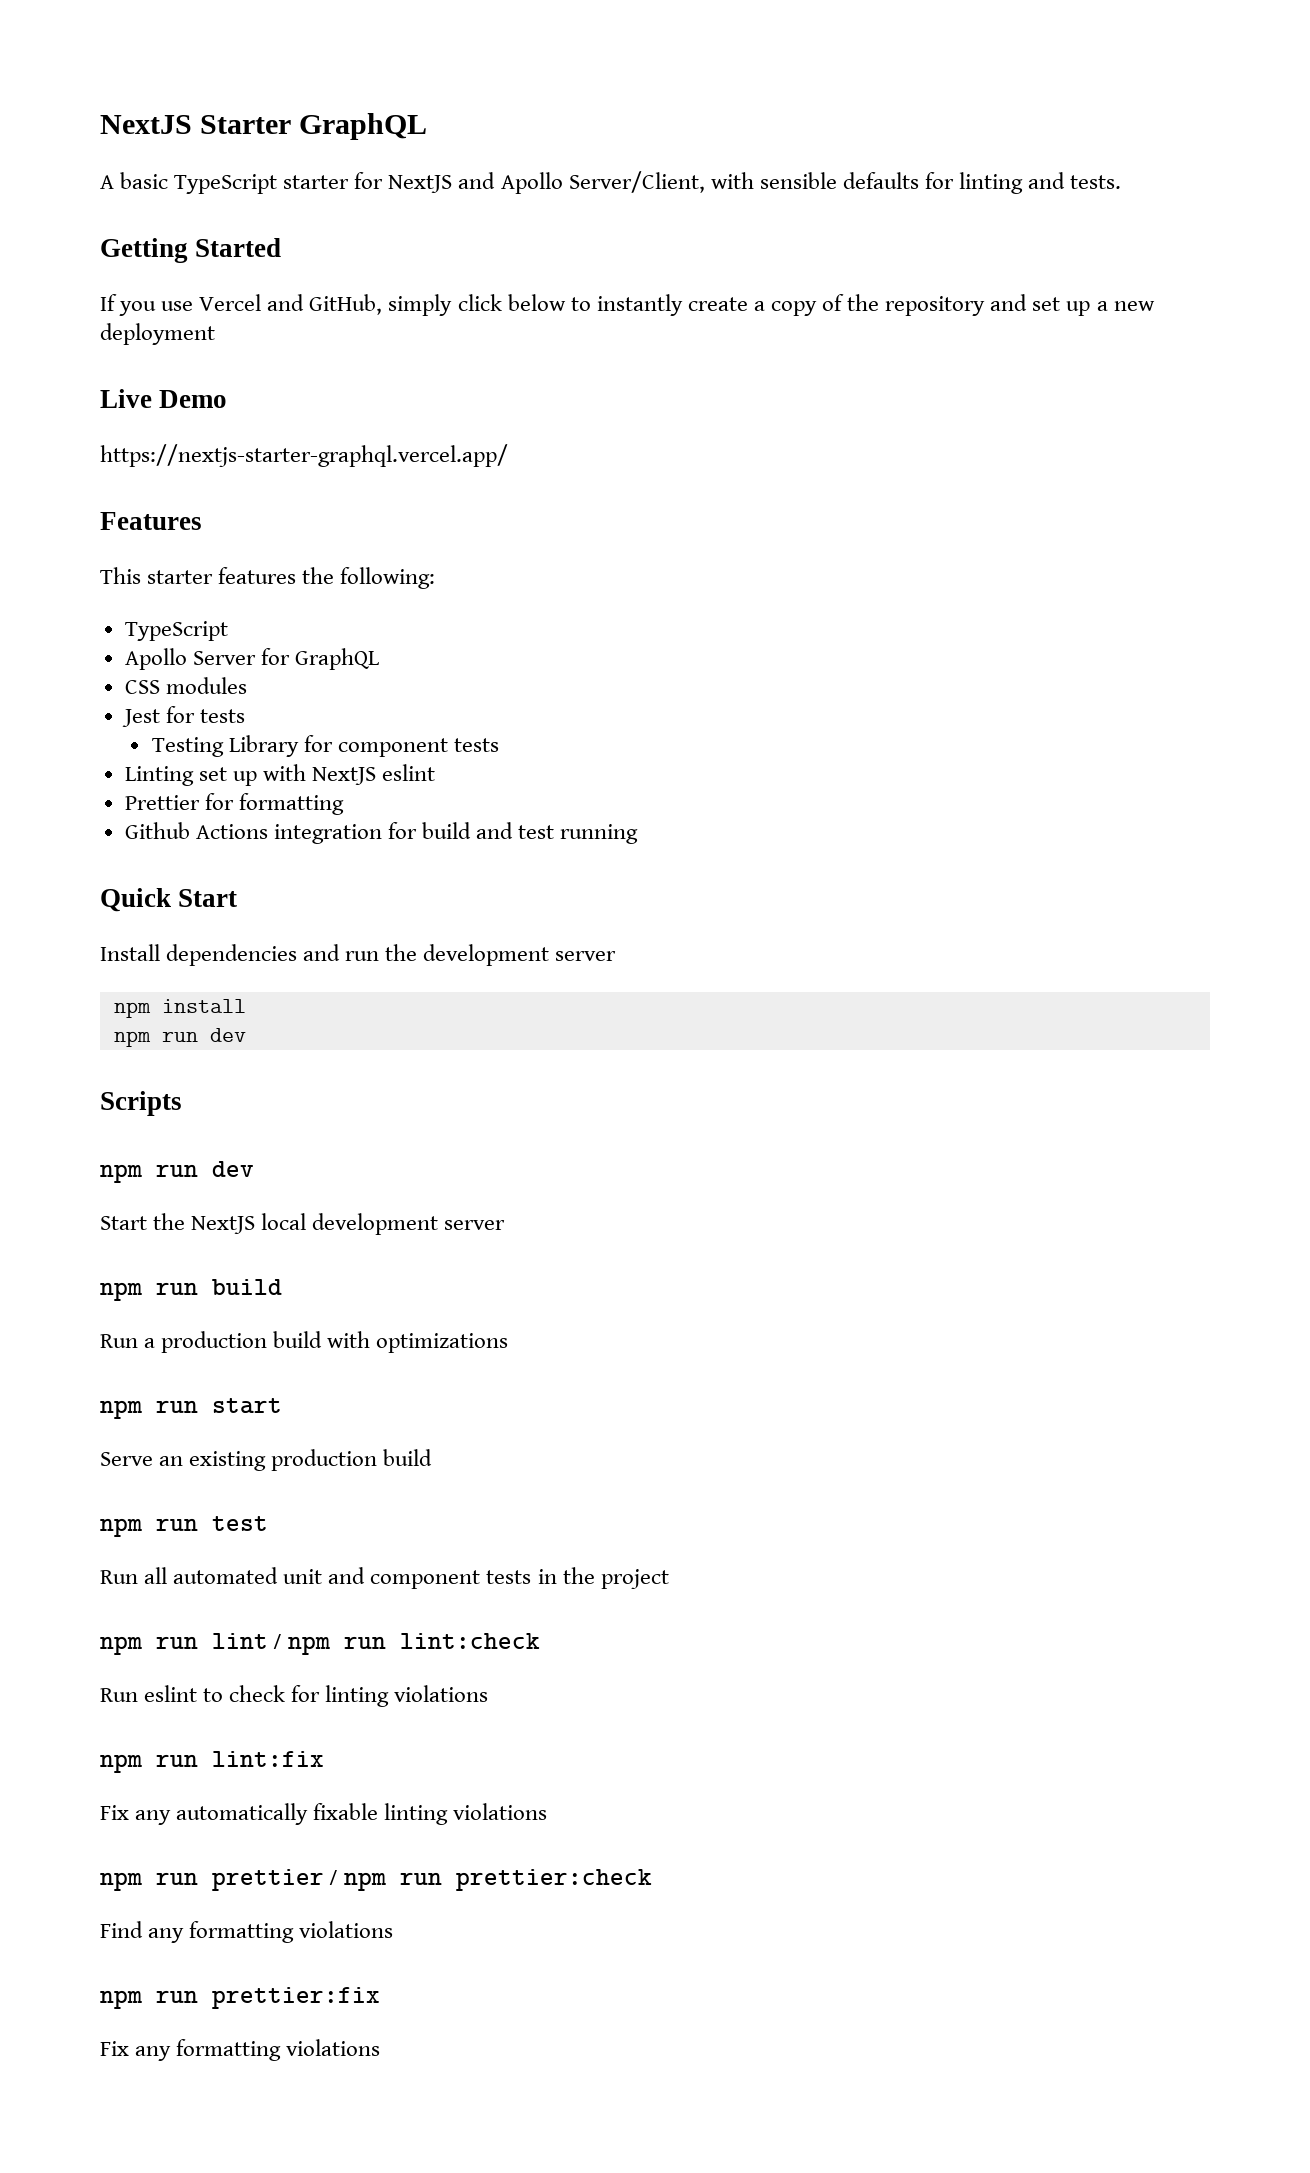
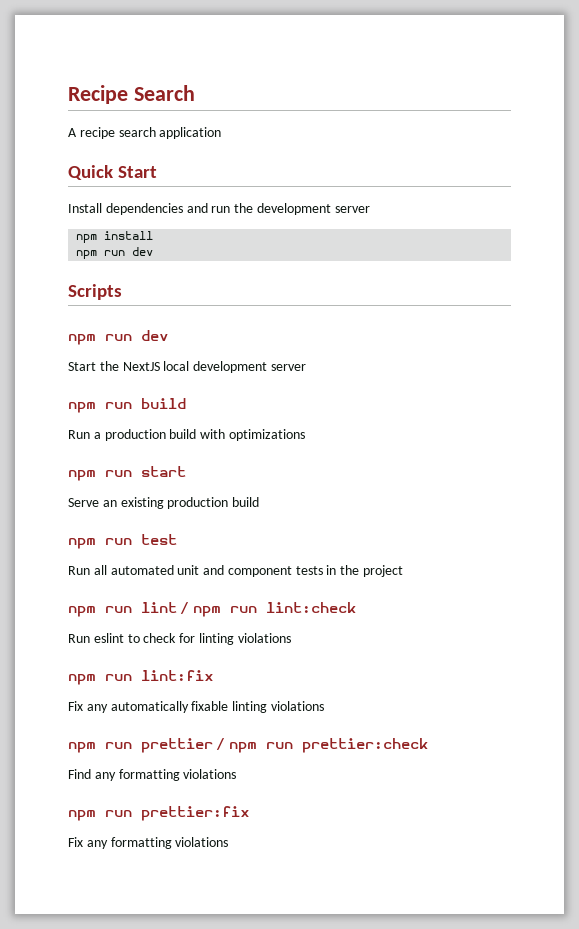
- NextJS Starter GraphQL
- A basic TypeScript starter for NextJS and Apollo Server/Client, with sensible defaults for linting and tests.
- Getting Started
- If you use Vercel and GitHub, simply click below to instantly create a copy of the repository and set up a new deployment
- Live Demo
- https://nextjs-starter-graphql.vercel.app/
- Features
- This starter features the following:
- TypeScript
- Apollo Server for GraphQL
- CSS modules
- Jest for tests
- Testing Library for component tests
- Linting set up with NextJS eslint
- Prettier for formatting
- Github Actions integration for build and test running
+ Recipe Search
+ A recipe search application

